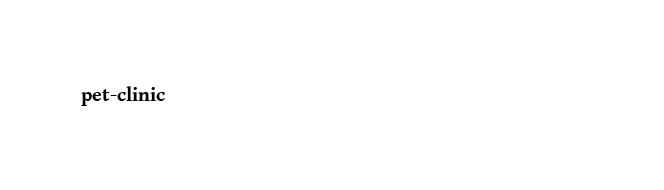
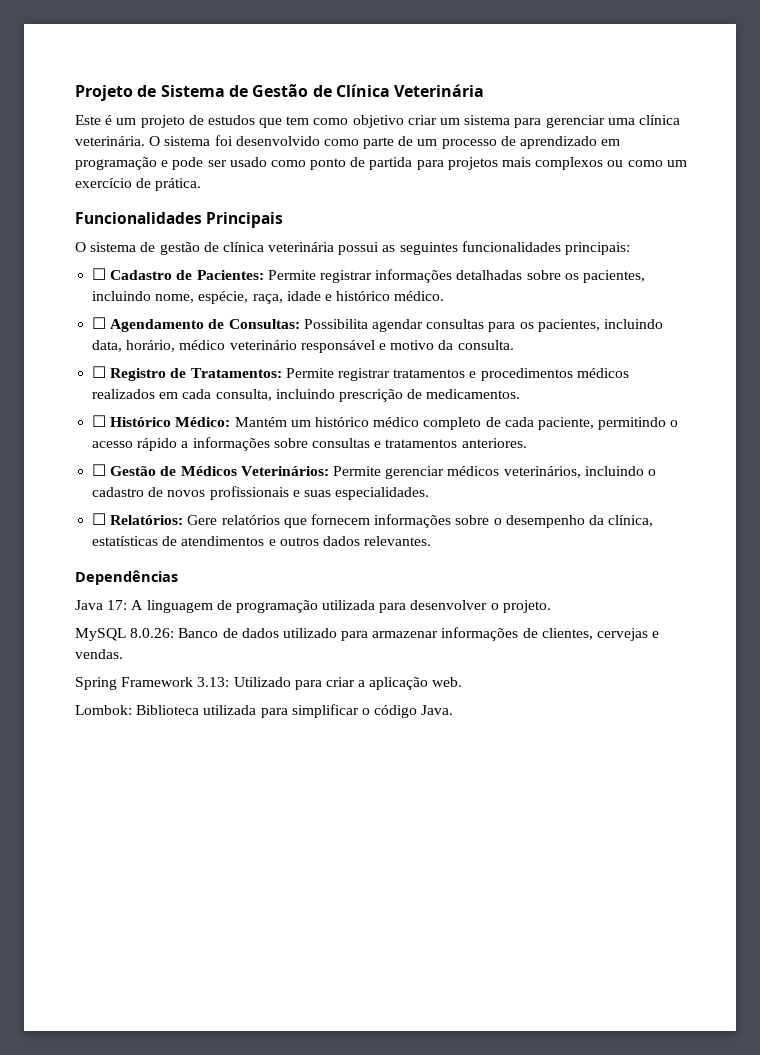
- pet-clinic
+ Projeto de Sistema de Gestão de Clínica Veterinária
+ Este é um projeto de estudos que tem como objetivo criar um sistema para gerenciar uma clínica veterinária. O sistema foi desenvolvido como parte de um processo de aprendizado em programação e pode ser usado como ponto de partida para projetos mais complexos ou como um exercício de prática.
+ Funcionalidades Principais
+ O sistema de gestão de clínica veterinária possui as seguintes funcionalidades principais:
+ ☐ Cadastro de Pacientes: Permite registrar informações detalhadas sobre os pacientes, incluindo nome, espécie, raça, idade e histórico médico.
+ ☐ Agendamento de Consultas: Possibilita agendar consultas para os pacientes, incluindo data, horário, médico veterinário responsável e motivo da consulta.
+ ☐ Registro de Tratamentos: Permite registrar tratamentos e procedimentos médicos realizados em cada consulta, incluindo prescrição de medicamentos.
+ ☐ Histórico Médico: Mantém um histórico médico completo de cada paciente, permitindo o acesso rápido a informações sobre consultas e tratamentos anteriores.
+ ☐ Gestão de Médicos Veterinários: Permite gerenciar médicos veterinários, incluindo o cadastro de novos profissionais e suas especialidades.
+ ☐ Relatórios: Gere relatórios que fornecem informações sobre o desempenho da clínica, estatísticas de atendimentos e outros dados relevantes.
+ Dependências
+ Java 17: A linguagem de programação utilizada para desenvolver o projeto.
+ MySQL 8.0.26: Banco de dados utilizado para armazenar informações de clientes, cervejas e vendas.
+ Spring Framework 3.13: Utilizado para criar a aplicação web.
+ Lombok: Biblioteca utilizada para simplificar o código Java.

